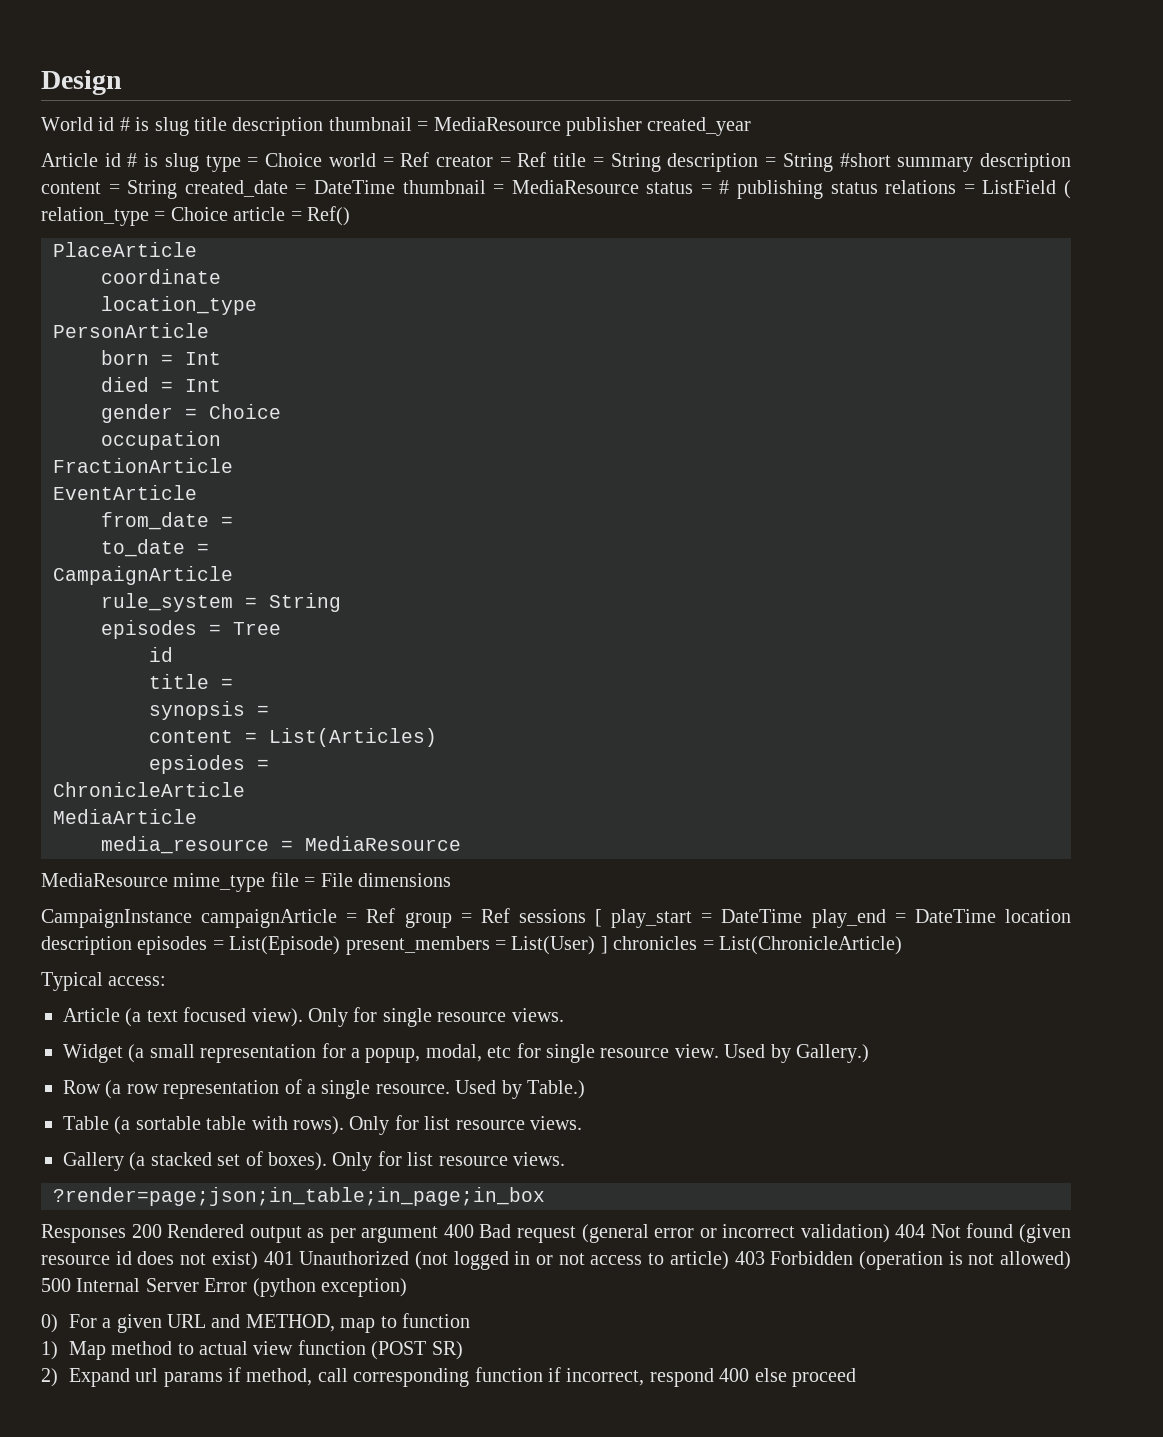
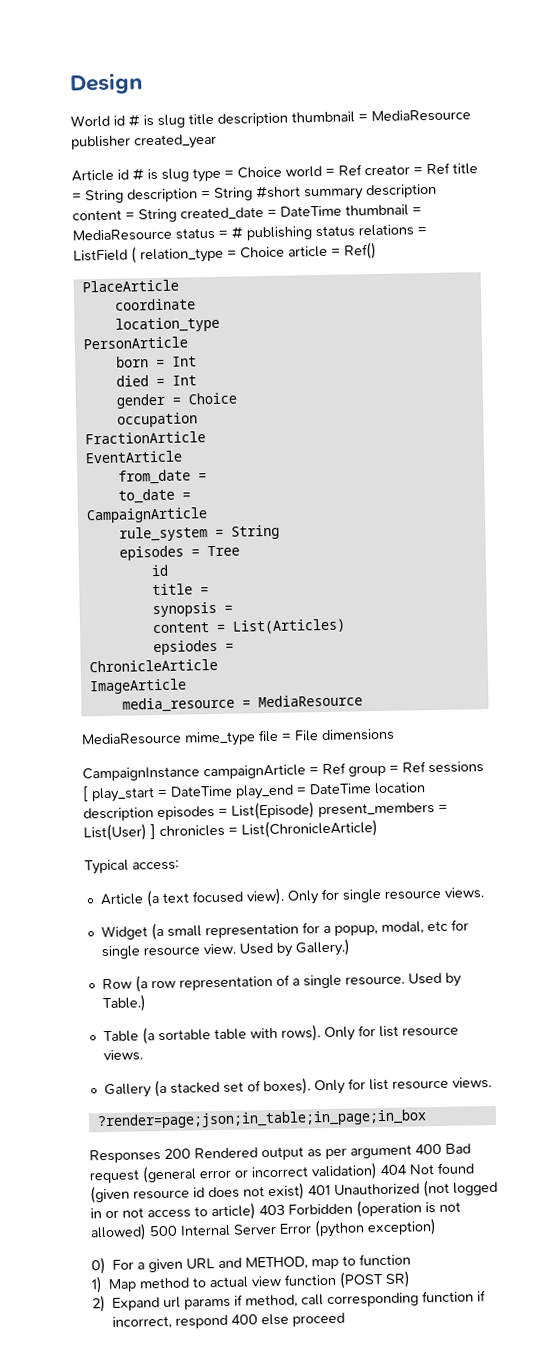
- MediaArticle
+ ImageArticle

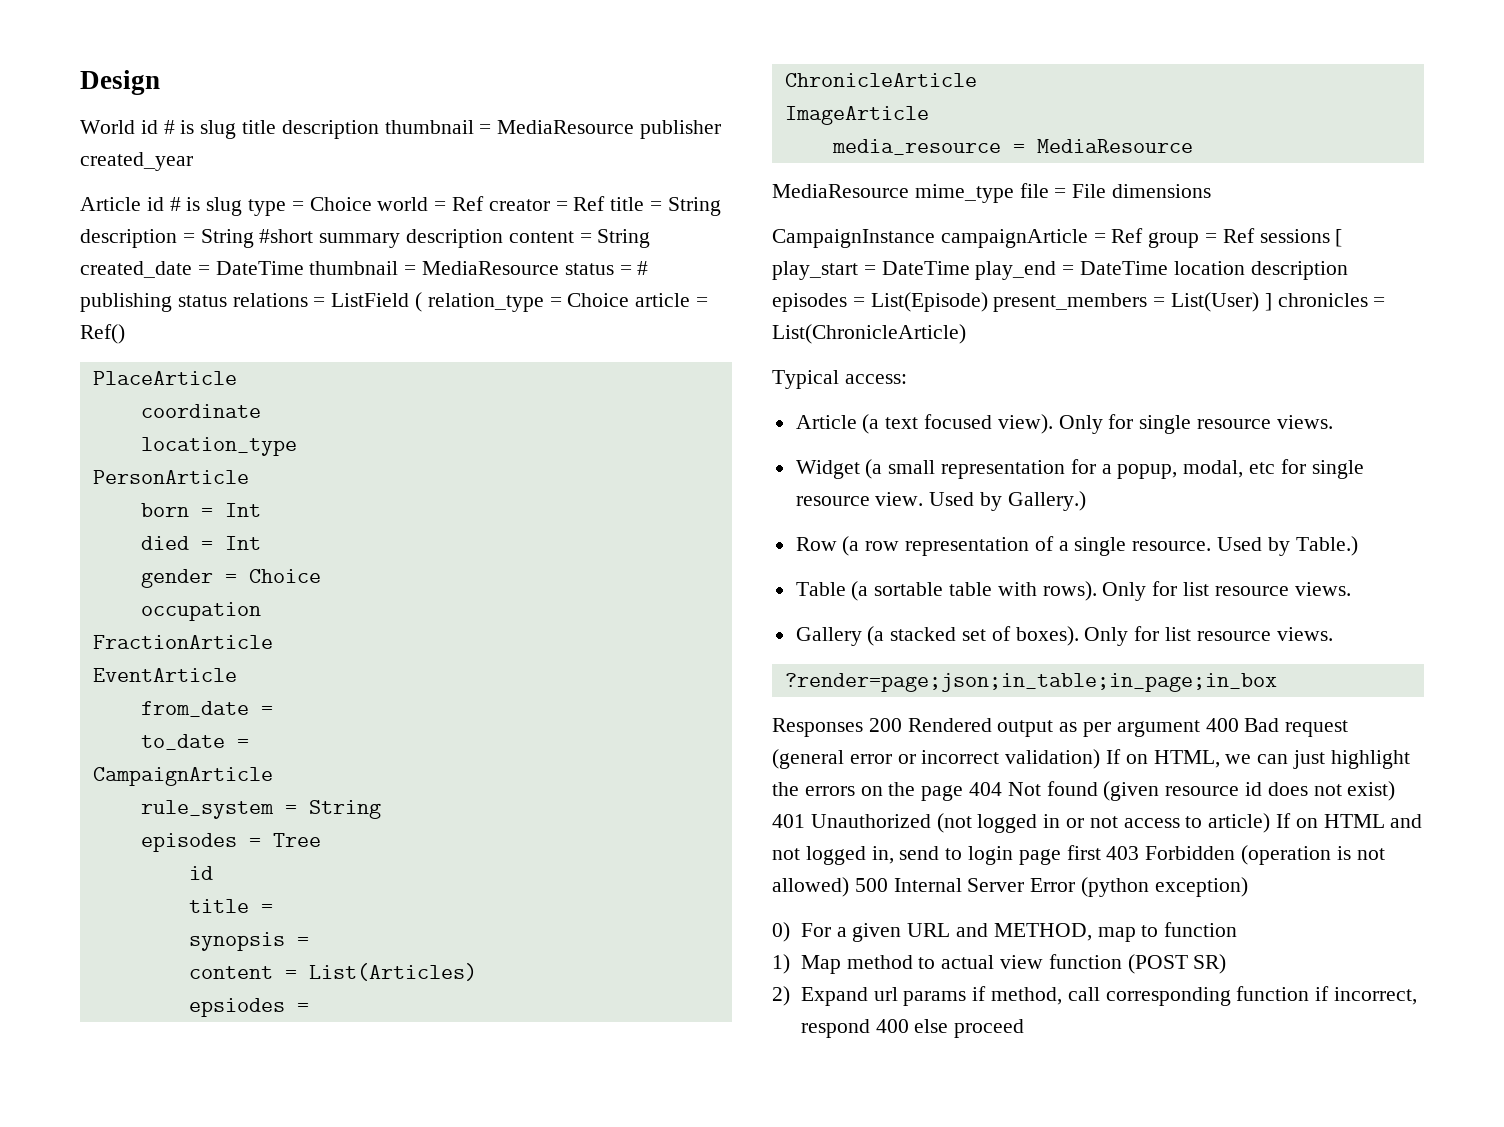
- Responses 200 Rendered output as per argument 400 Bad request (general error or incorrect validation) 404 Not found (given resource id does not exist) 401 Unauthorized (not logged in or not access to article) 403 Forbidden (operation is not allowed) 500 Internal Server Error (python exception)
+ Responses 200 Rendered output as per argument 400 Bad request (general error or incorrect validation) If on HTML, we can just highlight the errors on the page 404 Not found (given resource id does not exist) 401 Unauthorized (not logged in or not access to article) If on HTML and not logged in, send to login page first 403 Forbidden (operation is not allowed) 500 Internal Server Error (python exception)

